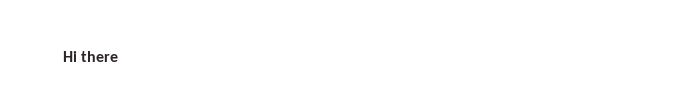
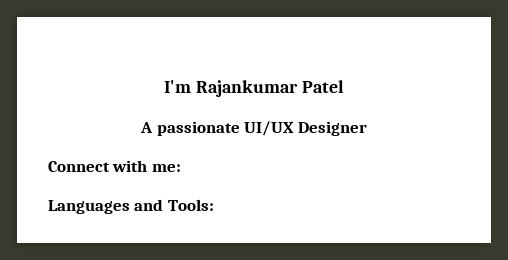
- Hi there
+ I'm Rajankumar Patel
+ A passionate UI/UX Designer
+ Connect with me:
+ Languages and Tools:

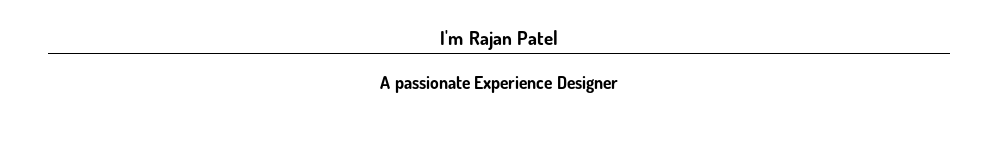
- I'm Rajankumar Patel
+ I'm Rajan Patel
- A passionate UI/UX Designer
+ A passionate Experience Designer
- Connect with me:
- Languages and Tools:

